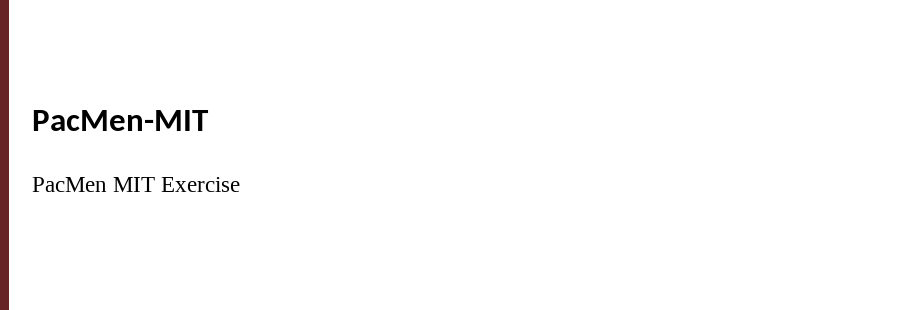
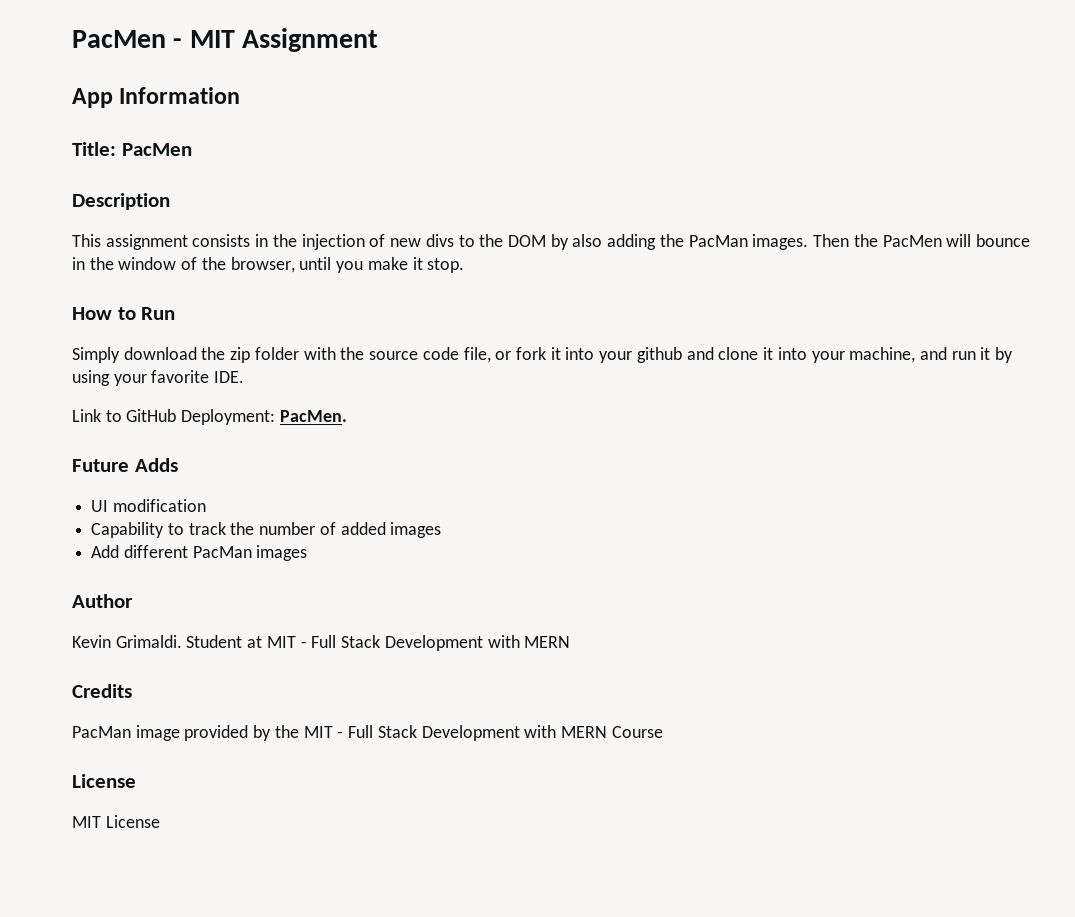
- PacMen-MIT
- PacMen MIT Exercise
+ PacMen - MIT Assignment
+ App Information
+ Title: PacMen
+ Description
+ This assignment consists in the injection of new divs to the DOM by also adding the PacMan images. Then the PacMen will bounce in the window of the browser, until you make it stop.
+ How to Run
+ Simply download the zip folder with the source code file, or fork it into your github and clone it into your machine, and run it by using your favorite IDE.
+ Link to GitHub Deployment: PacMen.
+ Future Adds
+ UI modification
+ Capability to track the number of added images
+ Add different PacMan images
+ Author
+ Kevin Grimaldi. Student at MIT - Full Stack Development with MERN
+ Credits
+ PacMan image provided by the MIT - Full Stack Development with MERN Course
+ License
+ MIT License

